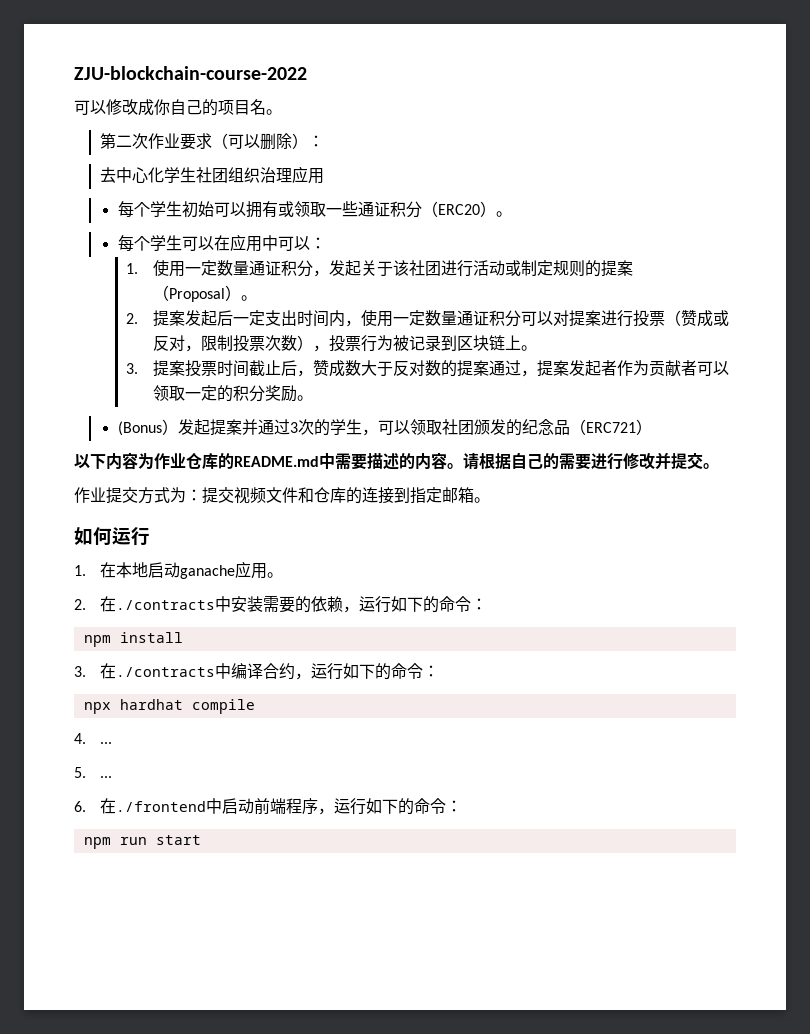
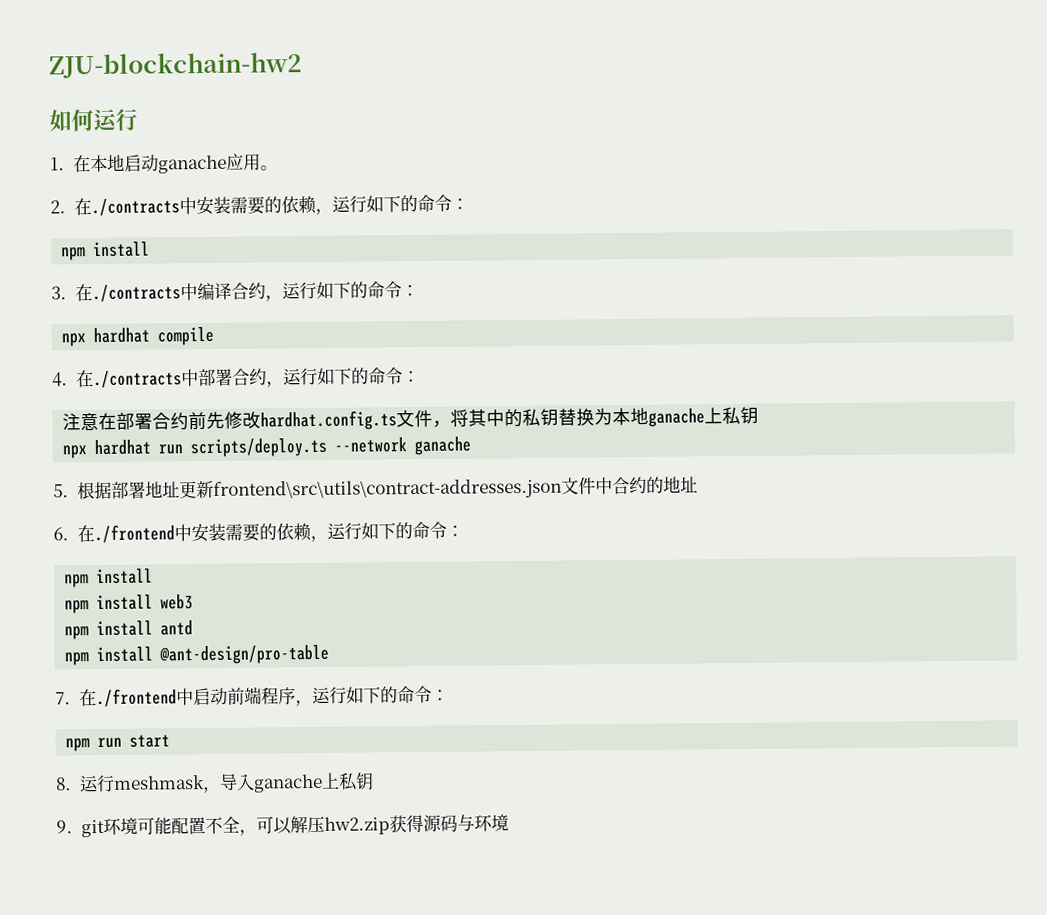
- ZJU-blockchain-course-2022
- 可以修改成你自己的项目名。
- 第二次作业要求（可以删除）：
- 去中心化学生社团组织治理应用
- 每个学生初始可以拥有或领取一些通证积分（ERC20）。
- 每个学生可以在应用中可以：
- 1.使用一定数量通证积分，发起关于该社团进行活动或制定规则的提案（Proposal）。
- 2.提案发起后一定支出时间内，使用一定数量通证积分可以对提案进行投票（赞成或反对，限制投票次数），投票行为被记录到区块链上。
- 3.提案投票时间截止后，赞成数大于反对数的提案通过，提案发起者作为贡献者可以领取一定的积分奖励。
- (Bonus）发起提案并通过3次的学生，可以领取社团颁发的纪念品（ERC721）
- 以下内容为作业仓库的README.md中需要描述的内容。请根据自己的需要进行修改并提交。
- 作业提交方式为：提交视频文件和仓库的连接到指定邮箱。
+ ZJU-blockchain-hw2
- 4. ...
- 5. ...
- 6.在./frontend中启动前端程序，运行如下的命令：
+ 4.在./contracts中部署合约，运行如下的命令：
+ 注意在部署合约前先修改hardhat.config.ts文件，将其中的私钥替换为本地ganache上私钥
+ npx hardhat run scripts/deploy.ts --network ganache
+ 5.根据部署地址更新frontend\src\utils\contract-addresses.json文件中合约的地址
+ 6.在./frontend中安装需要的依赖，运行如下的命令：
+ npm install
+ npm install web3
+ npm install antd
+ npm install @ant-design/pro-table
+ 7.在./frontend中启动前端程序，运行如下的命令：
+ 8.运行meshmask，导入ganache上私钥
+ 9. git环境可能配置不全，可以解压hw2.zip获得源码与环境

